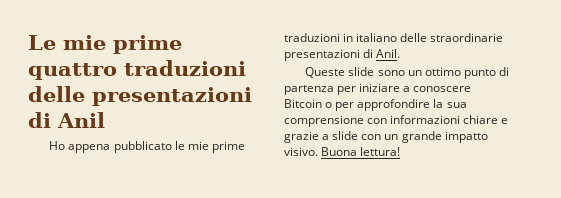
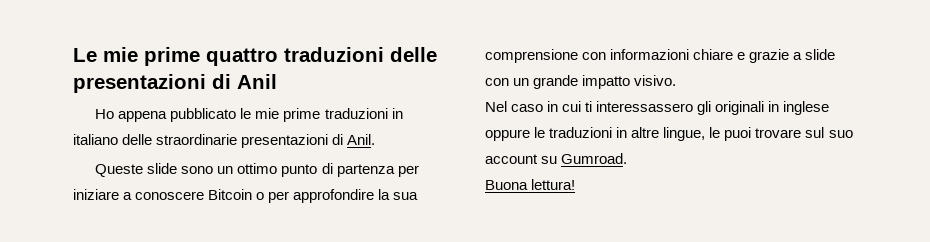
- Queste slide sono un ottimo punto di partenza per iniziare a conoscere Bitcoin o per approfondire la sua comprensione con informazioni chiare e grazie a slide con un grande impatto visivo. Buona lettura!
+ Queste slide sono un ottimo punto di partenza per iniziare a conoscere Bitcoin o per approfondire la sua comprensione con informazioni chiare e grazie a slide con un grande impatto visivo.
+ Nel caso in cui ti interessassero gli originali in inglese oppure le traduzioni in altre lingue, le puoi trovare sul suo account su Gumroad.
+ Buona lettura!

